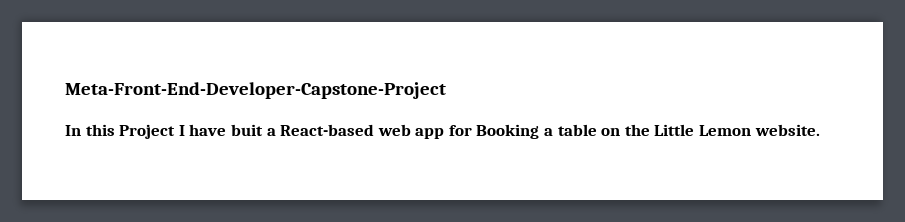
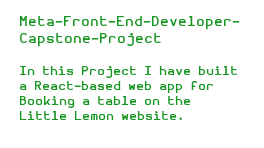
- In this Project I have buit a React-based web app for Booking a table on the Little Lemon website.
+ In this Project I have built a React-based web app for Booking a table on the Little Lemon website.

